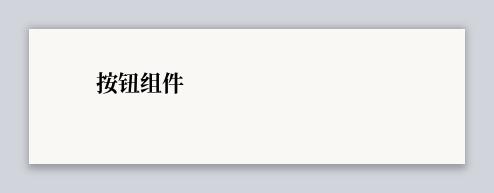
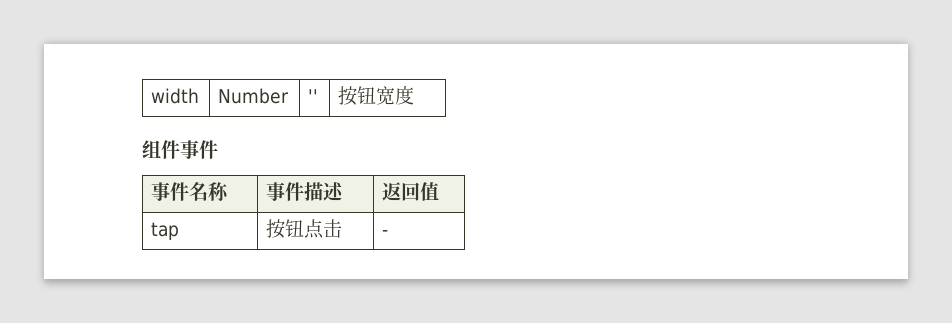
- 按钮组件
+ width | Number | '' | 按钮宽度
+ 组件事件
+ 事件名称 | 事件描述 | 返回值
+ tap | 按钮点击 | -

